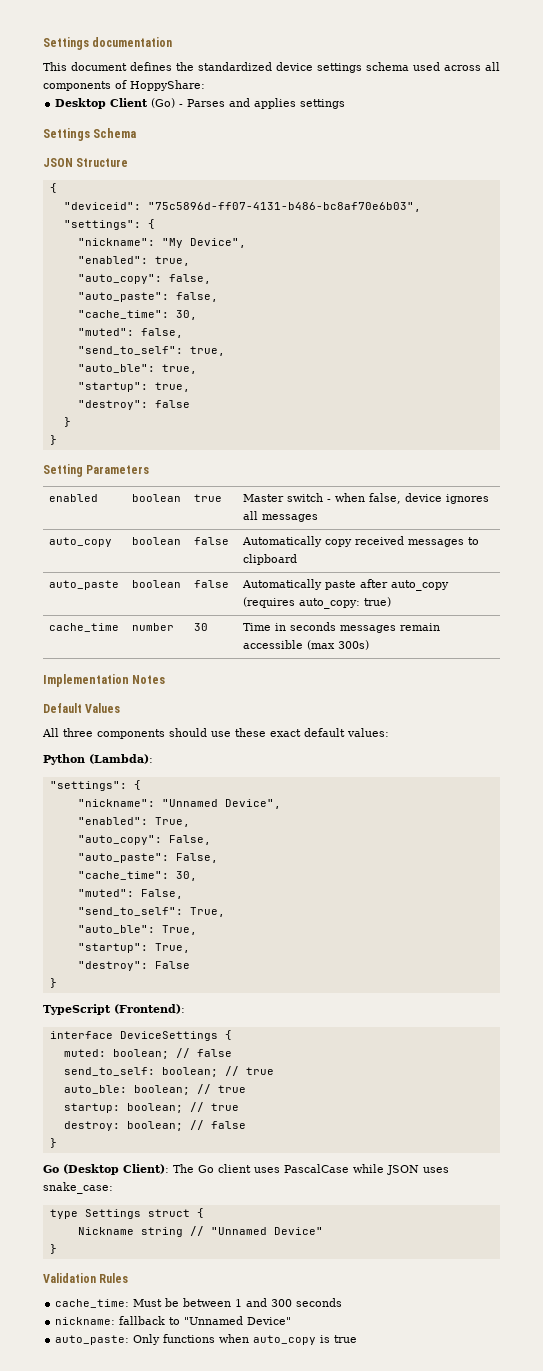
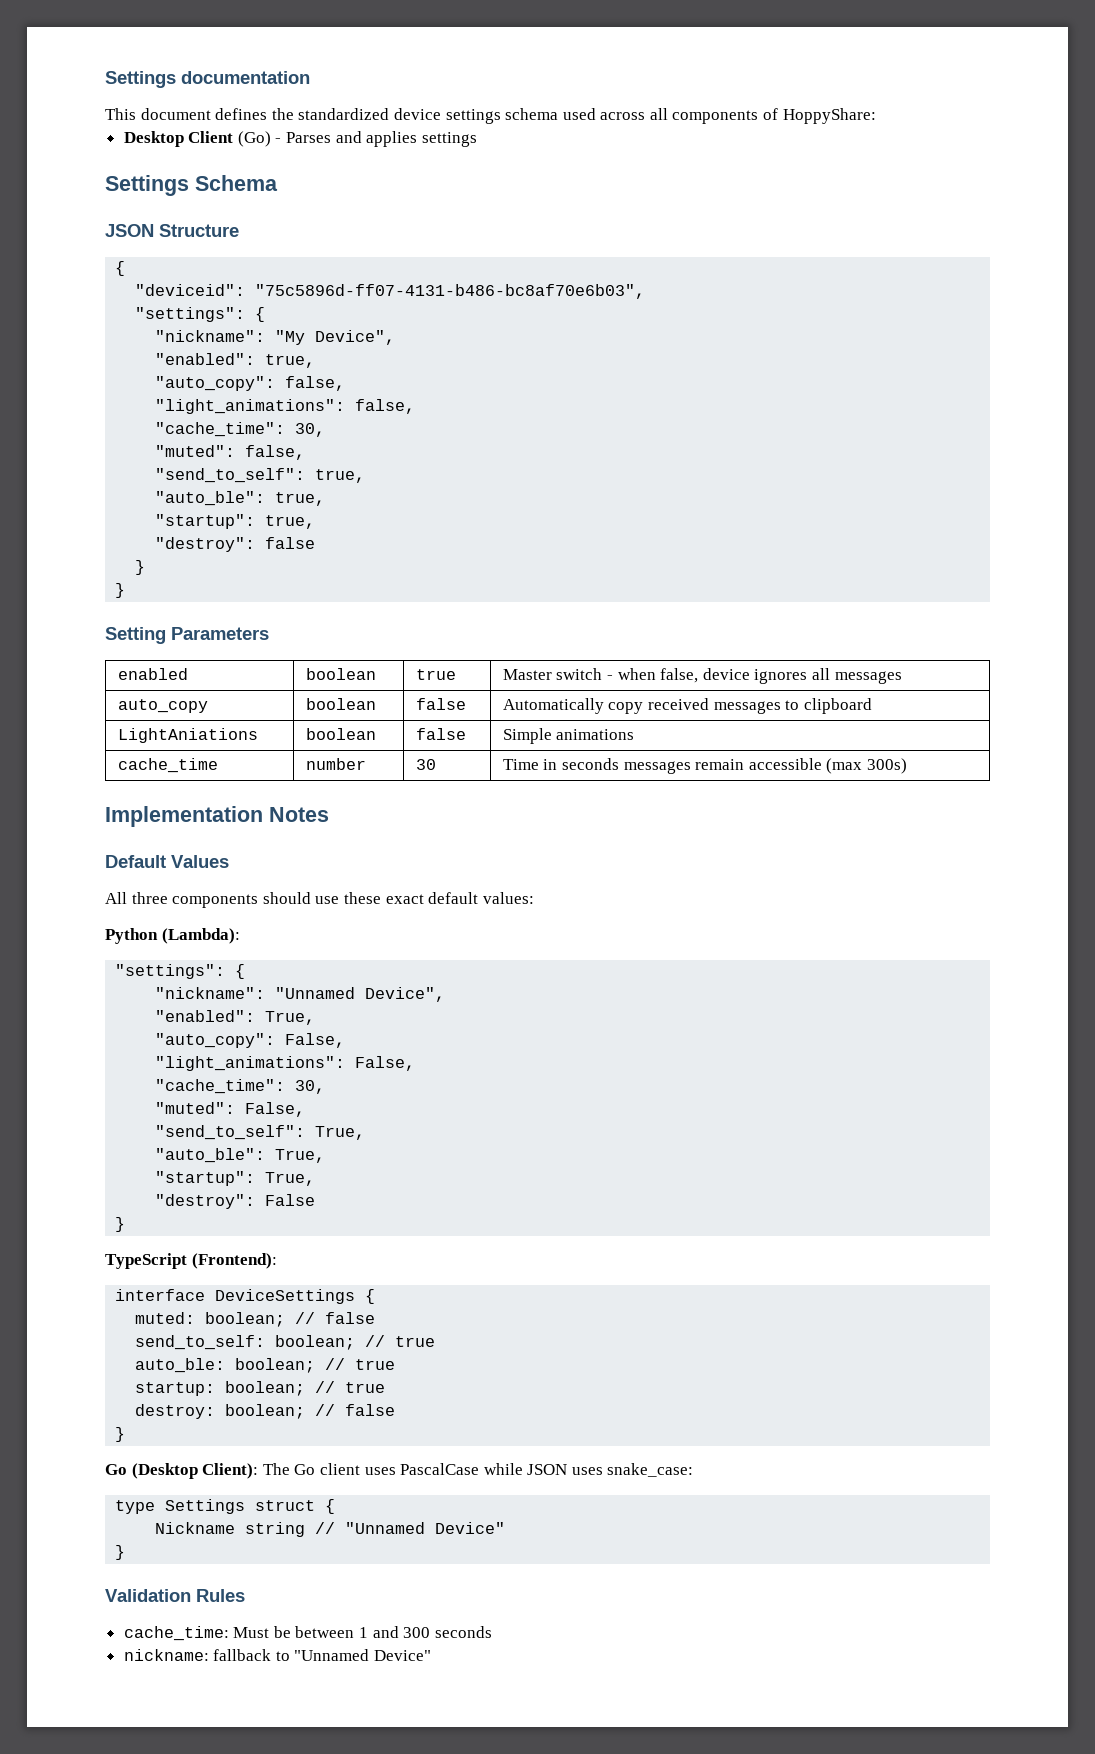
- "auto_paste": false,
+ "light_animations": false,
- auto_paste | boolean | false | Automatically paste after auto_copy (requires auto_copy: true)
+ LightAniations | boolean | false | Simple animations
- "auto_paste": False,
+ "light_animations": False,
- auto_paste: Only functions when auto_copy is true

